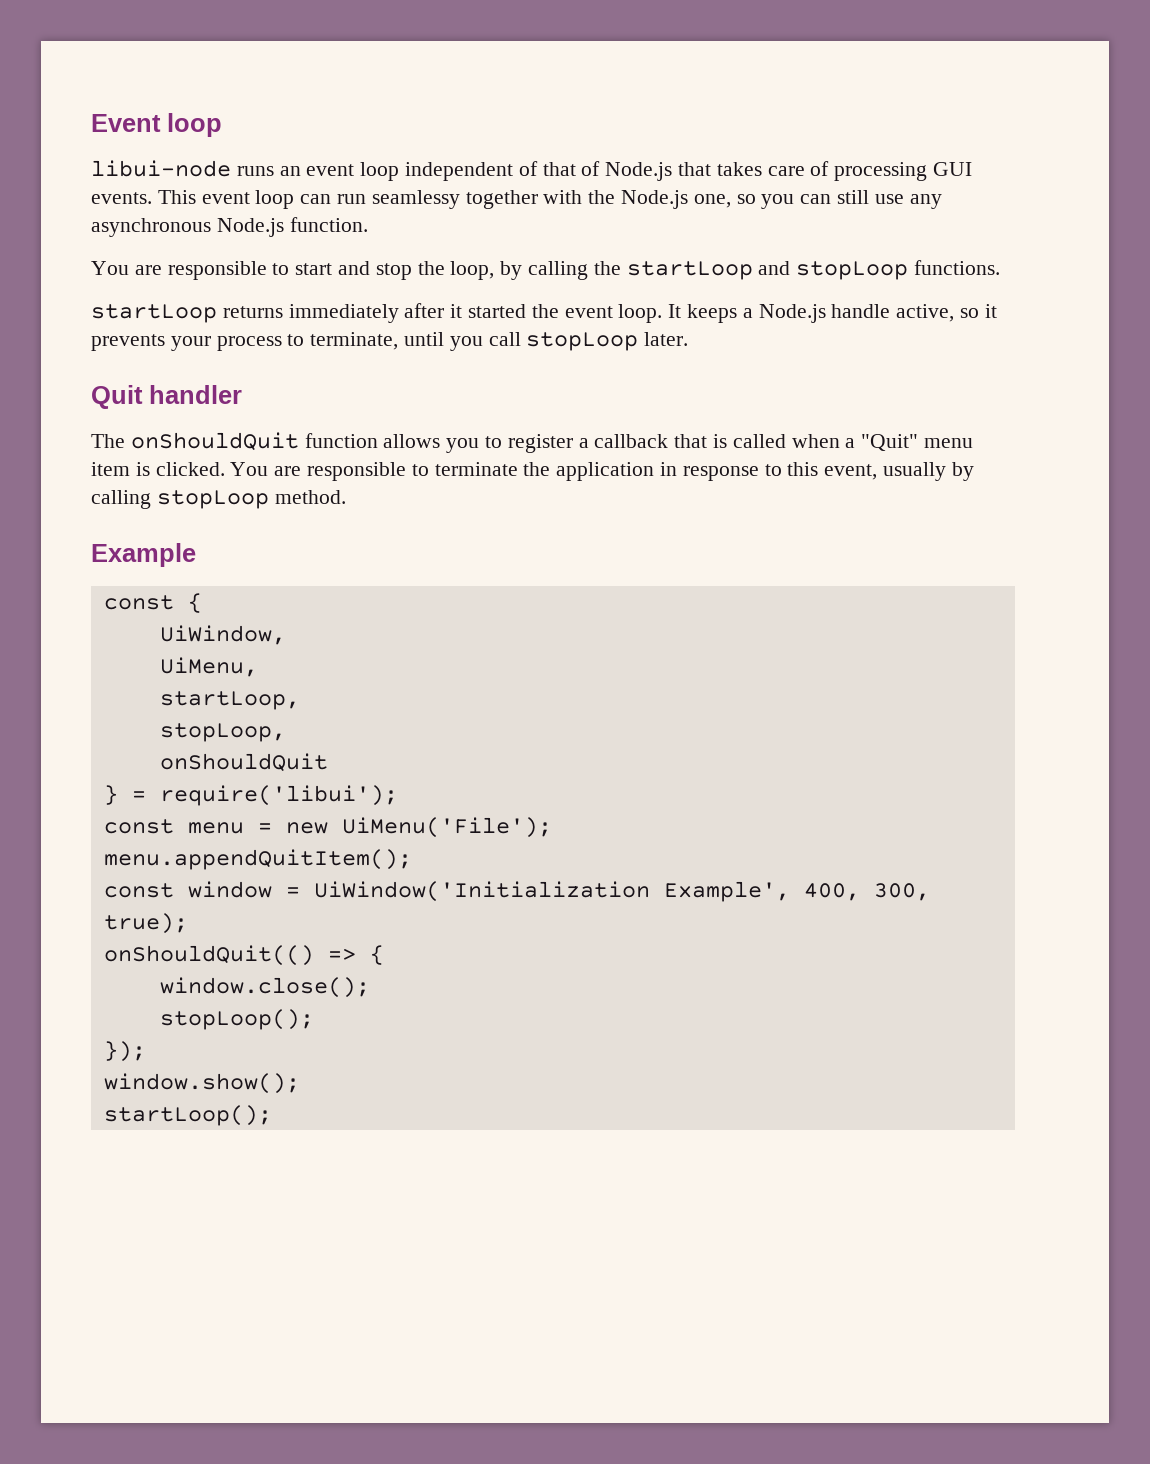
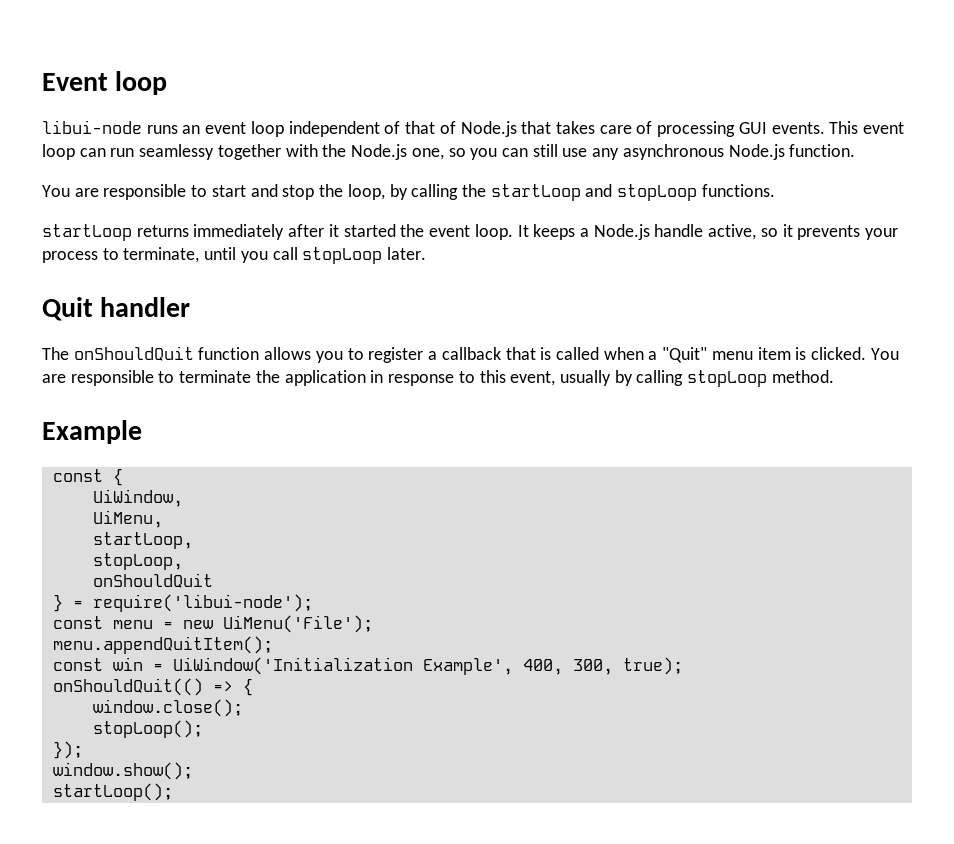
- } = require('libui');
+ } = require('libui-node');
- const window = UiWindow('Initialization Example', 400, 300, true);
+ const win = UiWindow('Initialization Example', 400, 300, true);

